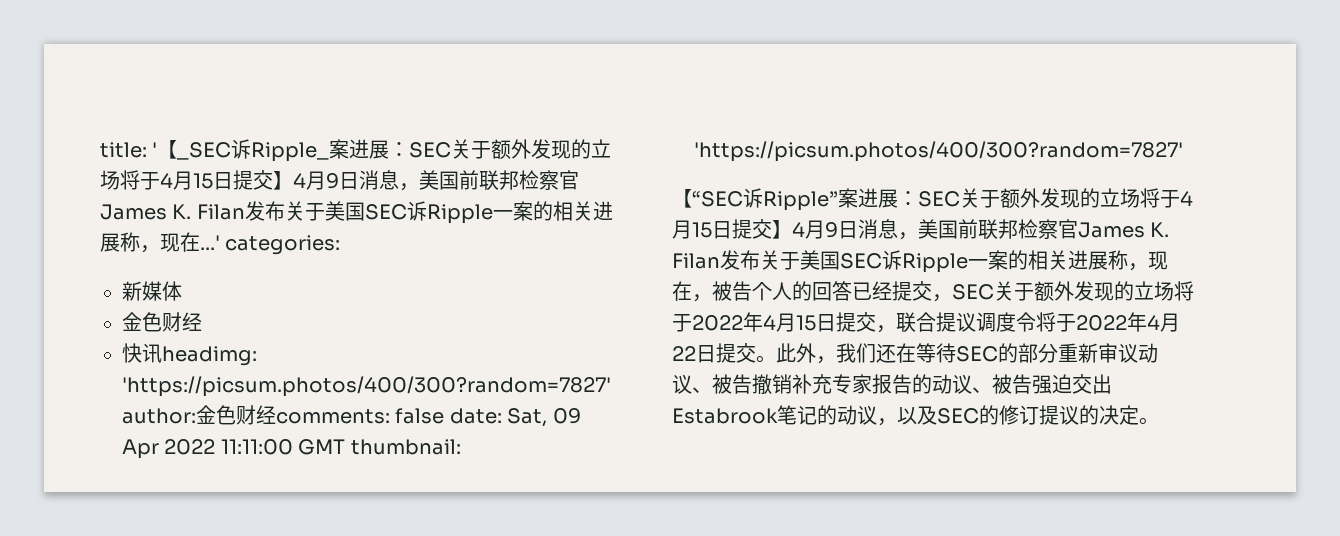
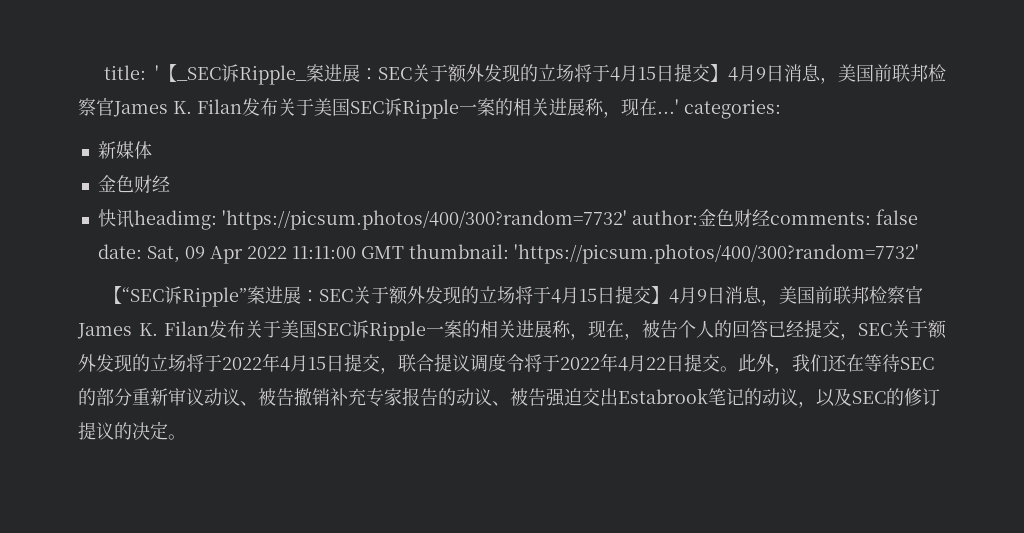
- 快讯headimg: 'https://picsum.photos/400/300?random=7827' author:金色财经comments: false date: Sat, 09 Apr 2022 11:11:00 GMT thumbnail: 'https://picsum.photos/400/300?random=7827'
+ 快讯headimg: 'https://picsum.photos/400/300?random=7732' author:金色财经comments: false date: Sat, 09 Apr 2022 11:11:00 GMT thumbnail: 'https://picsum.photos/400/300?random=7732'

